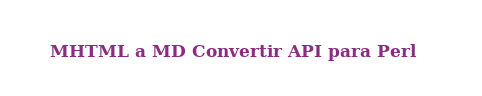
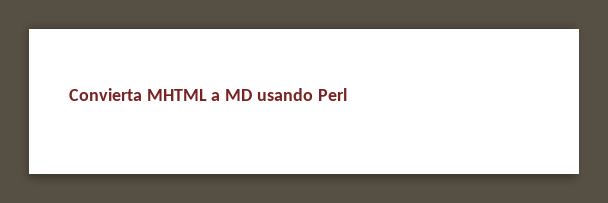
- MHTML a MD Convertir API para Perl
+ Convierta MHTML a MD usando Perl

